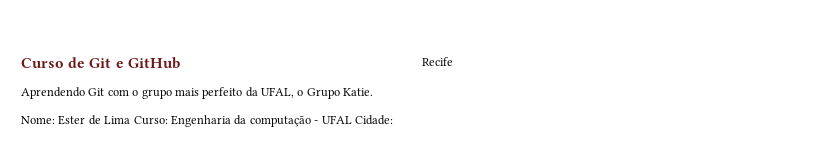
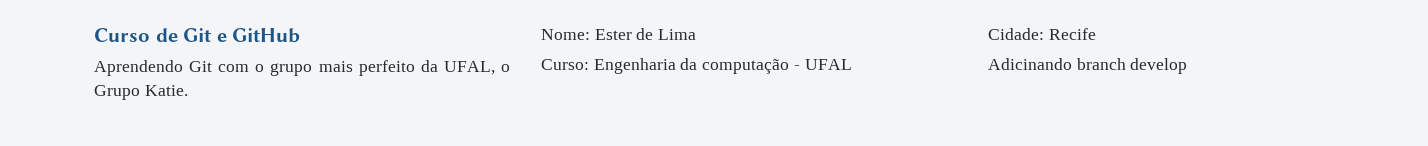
- Nome: Ester de Lima Curso: Engenharia da computação - UFAL Cidade: Recife
+ Nome: Ester de Lima
+ Curso: Engenharia da computação - UFAL
+ Cidade: Recife
+ Adicinando branch develop

